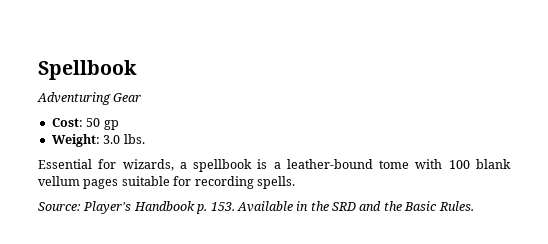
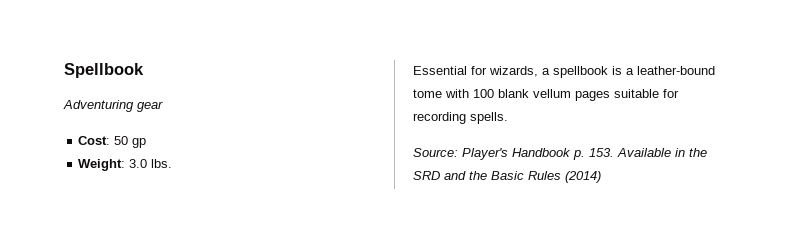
- Adventuring Gear
+ Adventuring gear
- Source: Player's Handbook p. 153. Available in the SRD and the Basic Rules.
+ Source: Player's Handbook p. 153. Available in the SRD and the Basic Rules (2014)

